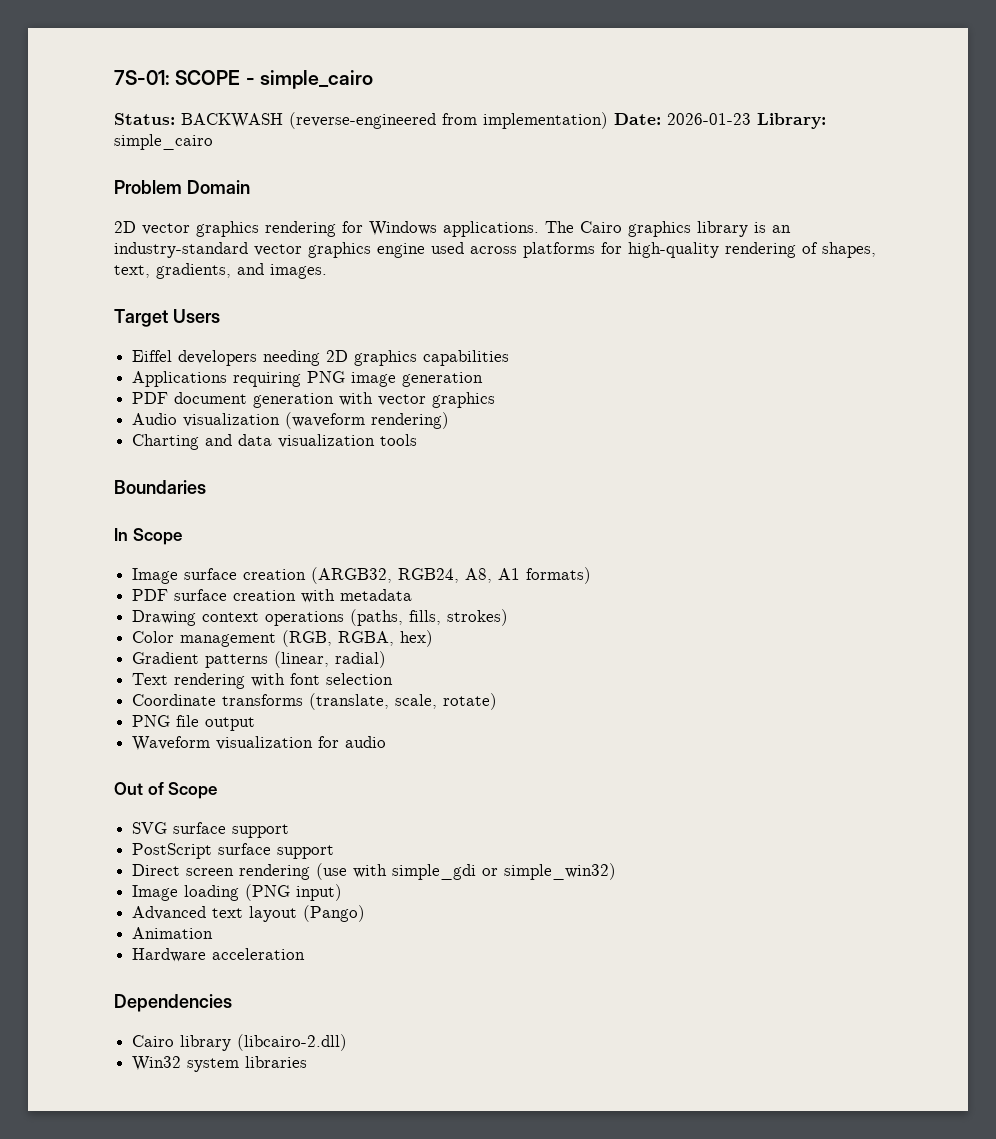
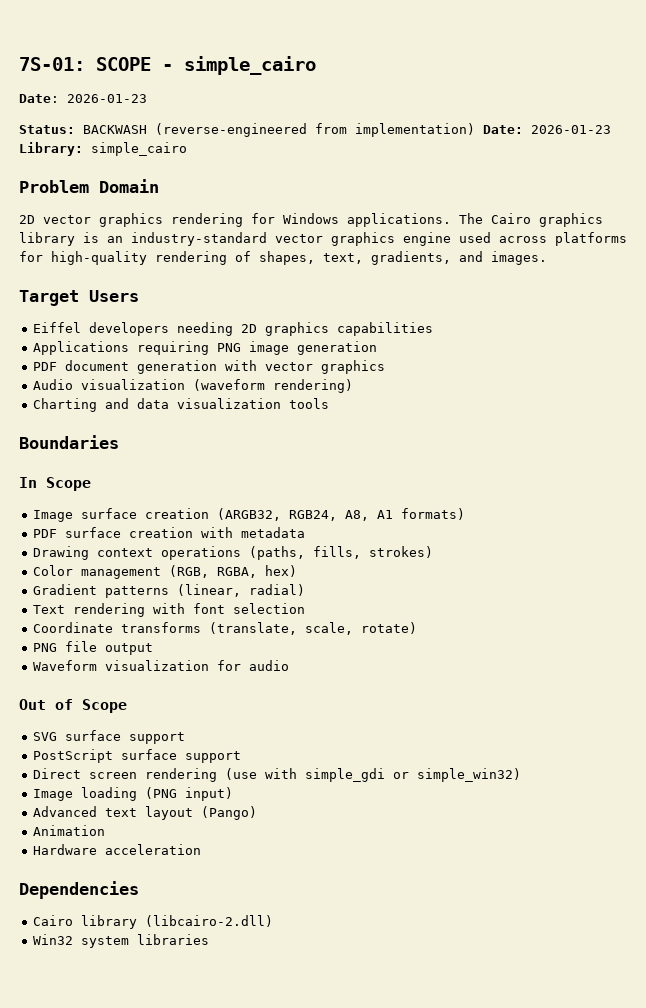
  7S-01: SCOPE - simple_cairo
+ Date: 2026-01-23

